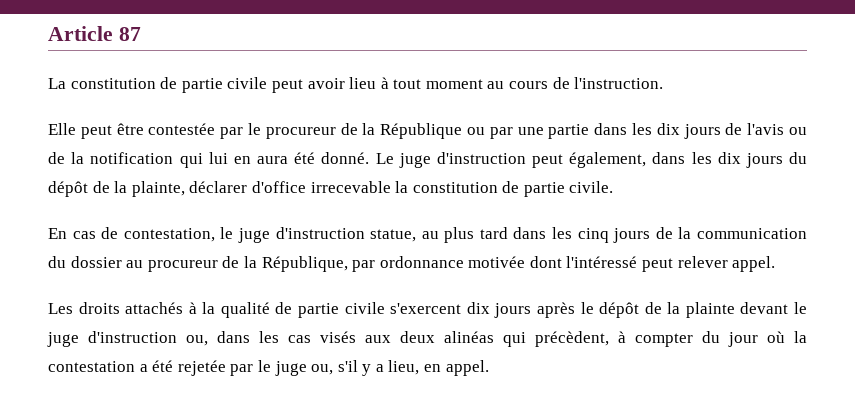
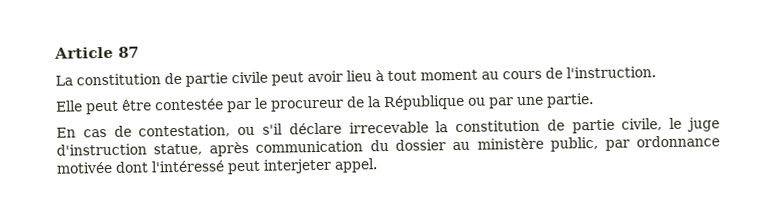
- Elle peut être contestée par le procureur de la République ou par une partie dans les dix jours de l'avis ou de la notification qui lui en aura été donné. Le juge d'instruction peut également, dans les dix jours du dépôt de la plainte, déclarer d'office irrecevable la constitution de partie civile.
- En cas de contestation, le juge d'instruction statue, au plus tard dans les cinq jours de la communication du dossier au procureur de la République, par ordonnance motivée dont l'intéressé peut relever appel.
- Les droits attachés à la qualité de partie civile s'exercent dix jours après le dépôt de la plainte devant le juge d'instruction ou, dans les cas visés aux deux alinéas qui précèdent, à compter du jour où la contestation a été rejetée par le juge ou, s'il y a lieu, en appel.
+ Elle peut être contestée par le procureur de la République ou par une partie.
+ En cas de contestation, ou s'il déclare irrecevable la constitution de partie civile, le juge d'instruction statue, après communication du dossier au ministère public, par ordonnance motivée dont l'intéressé peut interjeter appel.

